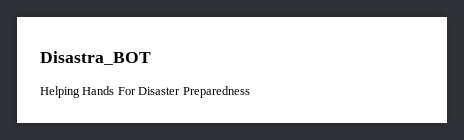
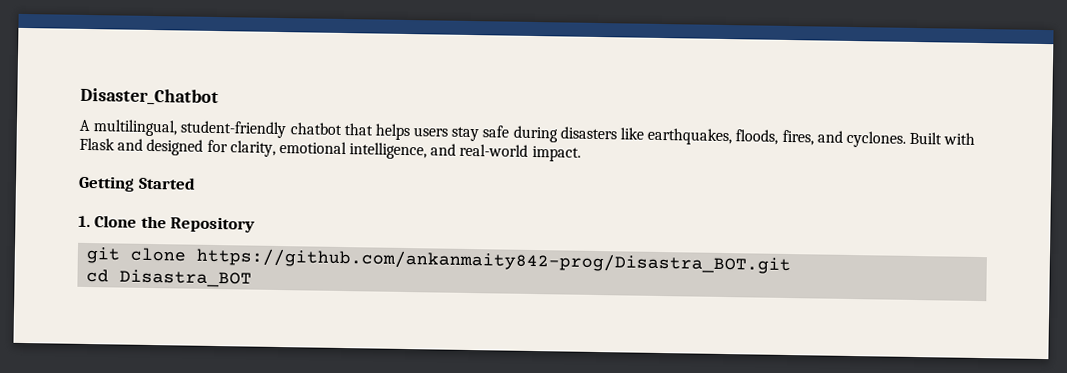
- Disastra_BOT
- Helping Hands For Disaster Preparedness
+ Disaster_Chatbot
+ A multilingual, student-friendly chatbot that helps users stay safe during disasters like earthquakes, floods, fires, and cyclones. Built with Flask and designed for clarity, emotional intelligence, and real-world impact.
+ Getting Started
+ 1. Clone the Repository
+ git clone https://github.com/ankanmaity842-prog/Disastra_BOT.git
+ cd Disastra_BOT

